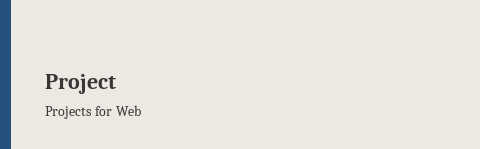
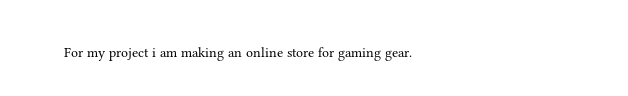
- Project
- Projects for Web
+ For my project i am making an online store for gaming gear.

